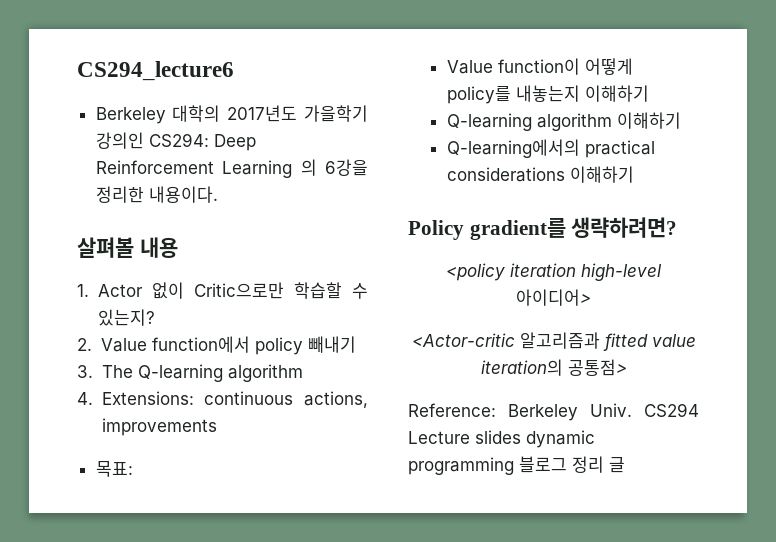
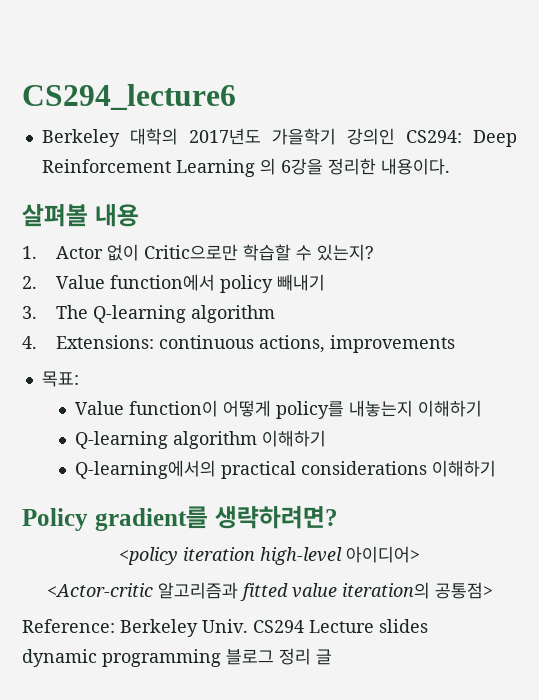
- CS294 Lecture slides dynamic programming 블로그 정리 글
+ CS294 Lecture slides
+ dynamic programming 블로그 정리 글

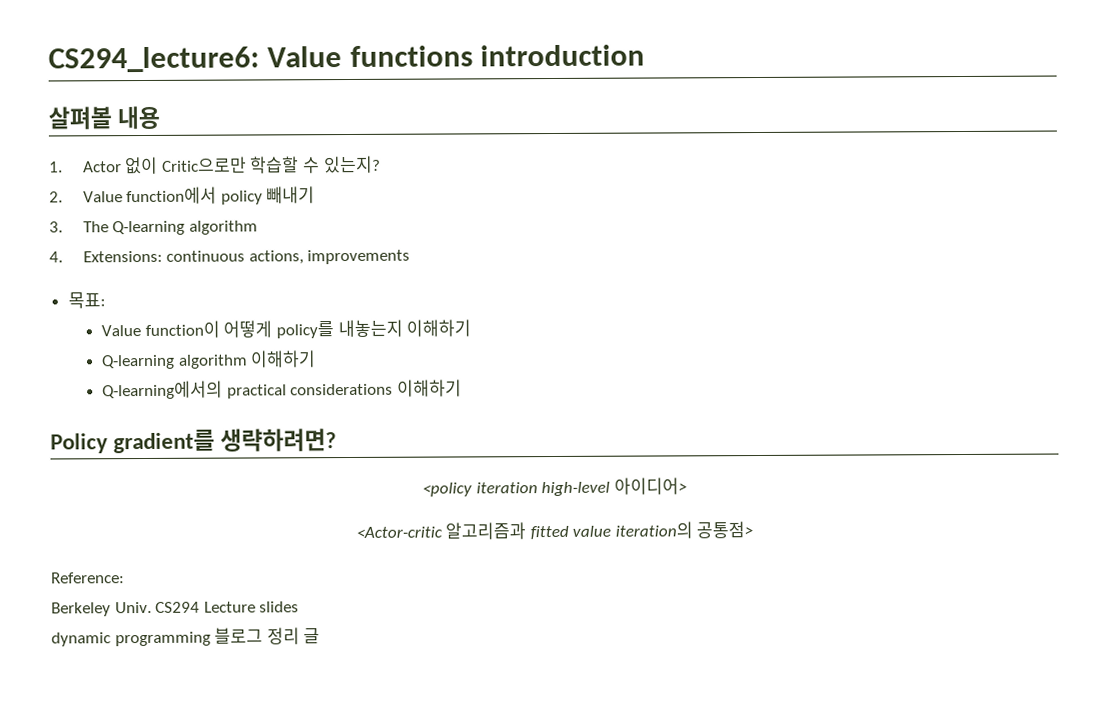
- CS294_lecture6
- Berkeley 대학의 2017년도 가을학기 강의인 CS294: Deep Reinforcement Learning 의 6강을 정리한 내용이다.
+ CS294_lecture6: Value functions introduction
- Reference: Berkeley Univ.
+ Reference:
+ Berkeley Univ.

